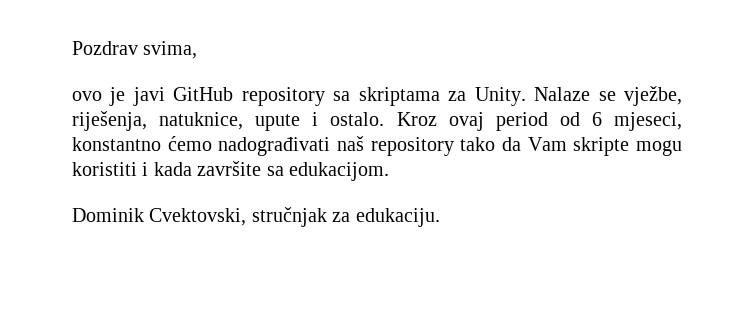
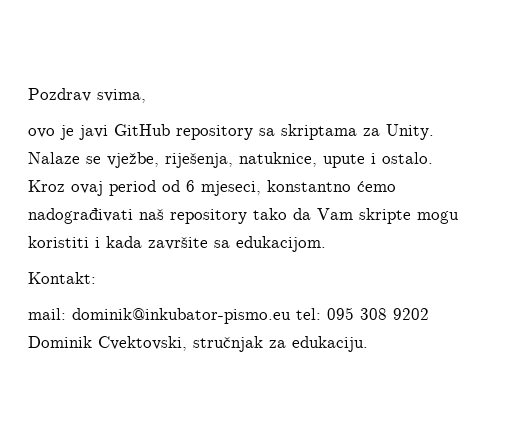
- Dominik Cvektovski, stručnjak za edukaciju.
+ Kontakt:
+ mail: dominik@inkubator-pismo.eu tel: 095 308 9202 Dominik Cvektovski, stručnjak za edukaciju.

